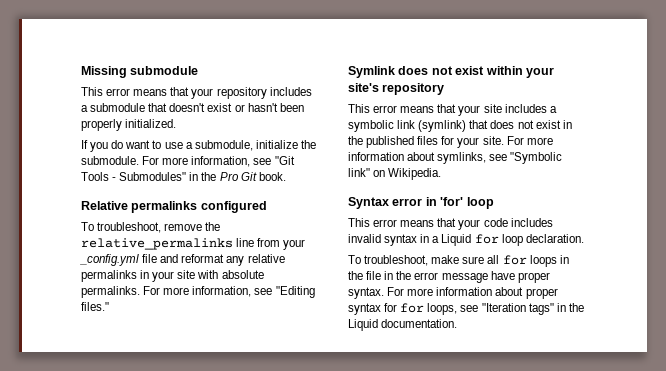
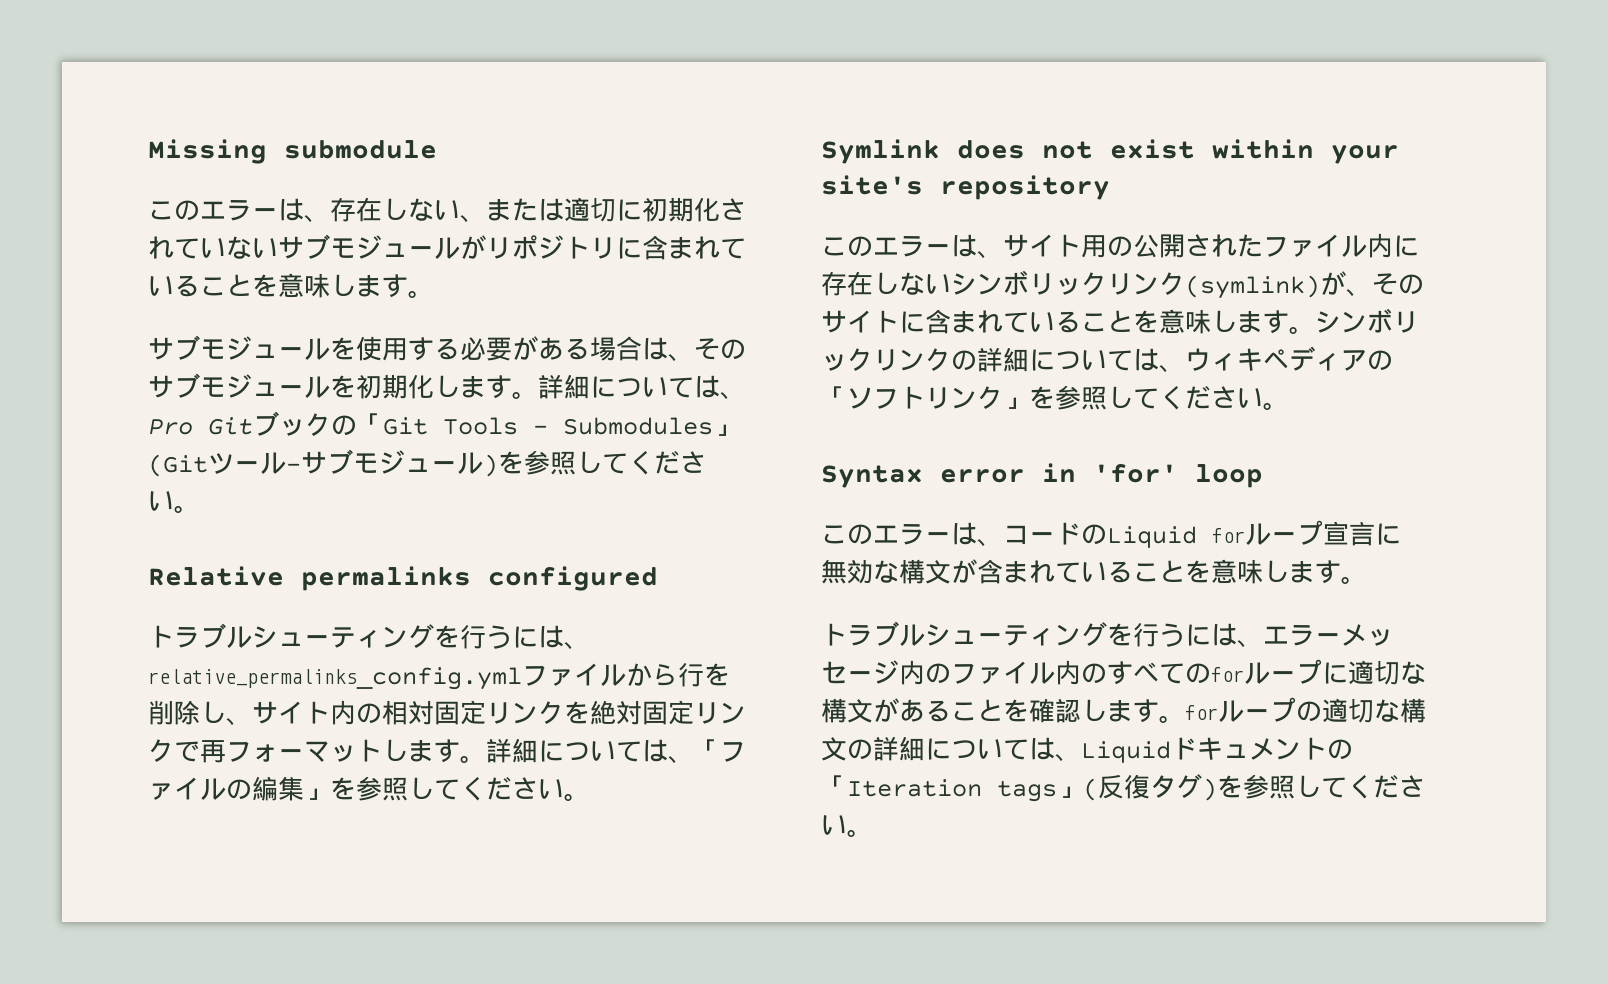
- This error means that your repository includes a submodule that doesn't exist or hasn't been properly initialized.
- If you do want to use a submodule, initialize the submodule. For more information, see "Git Tools - Submodules" in the Pro Git book.
+ このエラーは、存在しない、または適切に初期化されていないサブモジュールがリポジトリに含まれていることを意味します。
+ サブモジュールを使用する必要がある場合は、そのサブモジュールを初期化します。詳細については、Pro Gitブックの「Git Tools - Submodules」(Gitツール-サブモジュール)を参照してください。
  Relative permalinks configured
- To troubleshoot, remove the relative_permalinks line from your _config.yml file and reformat any relative permalinks in your site with absolute permalinks. For more information, see "Editing files."
+ トラブルシューティングを行うには、relative_permalinks_config.ymlファイルから行を削除し、サイト内の相対固定リンクを絶対固定リンクで再フォーマットします。詳細については、「ファイルの編集」を参照してください。
- This error means that your site includes a symbolic link (symlink) that does not exist in the published files for your site. For more information about symlinks, see "Symbolic link" on Wikipedia.
+ このエラーは、サイト用の公開されたファイル内に存在しないシンボリックリンク(symlink)が、そのサイトに含まれていることを意味します。シンボリックリンクの詳細については、ウィキペディアの「ソフトリンク」を参照してください。
- This error means that your code includes invalid syntax in a Liquid for loop declaration.
- To troubleshoot, make sure all for loops in the file in the error message have proper syntax. For more information about proper syntax for for loops, see "Iteration tags" in the Liquid documentation.
+ このエラーは、コードのLiquid forループ宣言に無効な構文が含まれていることを意味します。
+ トラブルシューティングを行うには、エラーメッセージ内のファイル内のすべてのforループに適切な構文があることを確認します。forループの適切な構文の詳細については、Liquidドキュメントの「Iteration tags」(反復タグ)を参照してください。

